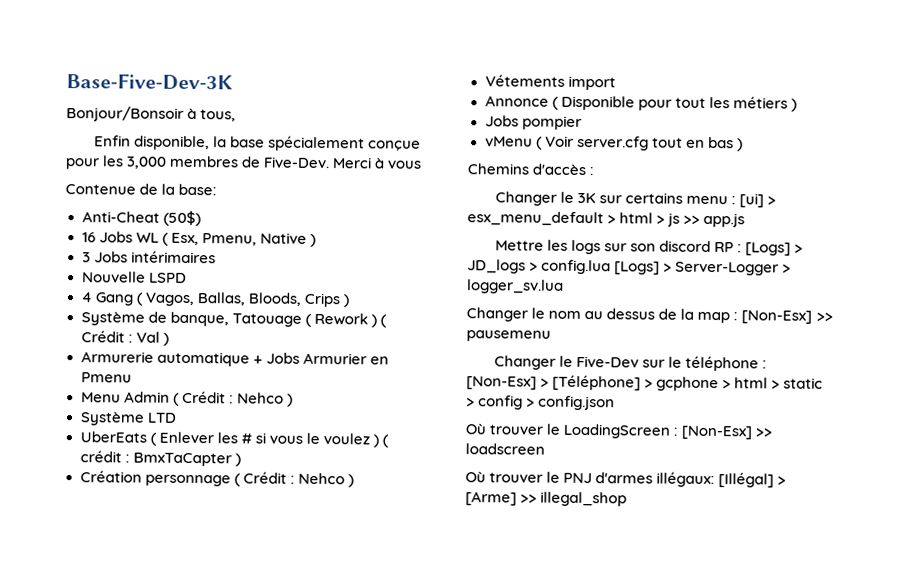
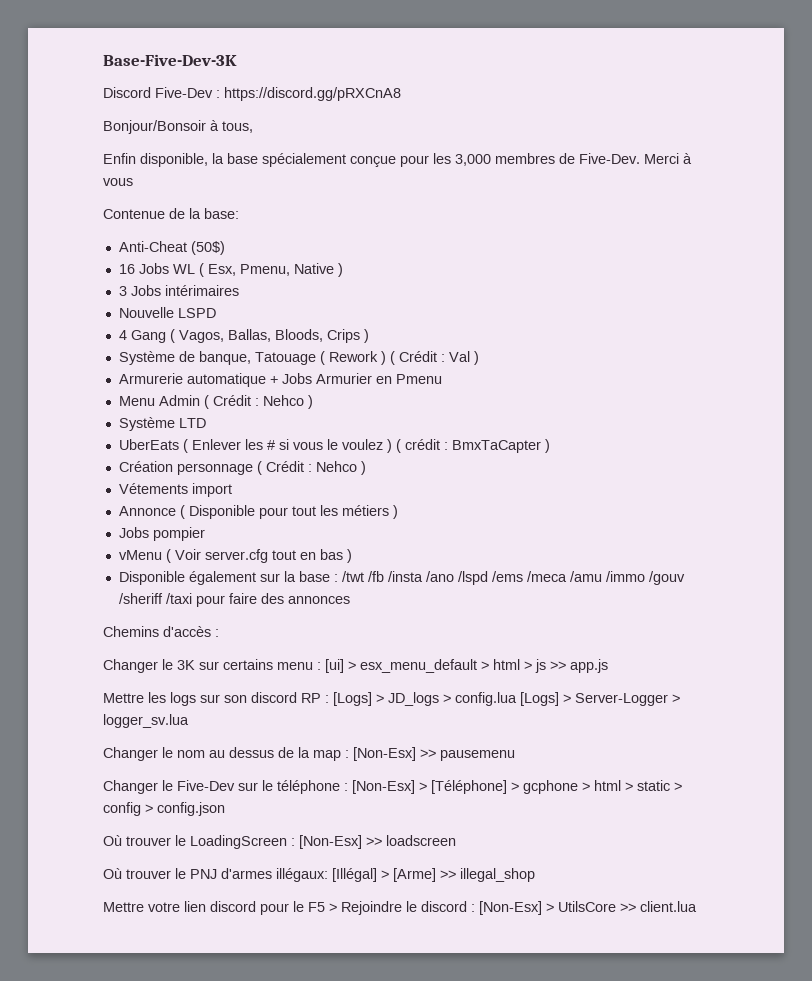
+ Discord Five-Dev : https://discord.gg/pRXCnA8
+ Disponible également sur la base : /twt /fb /insta /ano /lspd /ems /meca /amu /immo /gouv /sheriff /taxi pour faire des annonces
+ Mettre votre lien discord pour le F5 > Rejoindre le discord : [Non-Esx] > UtilsCore >> client.lua

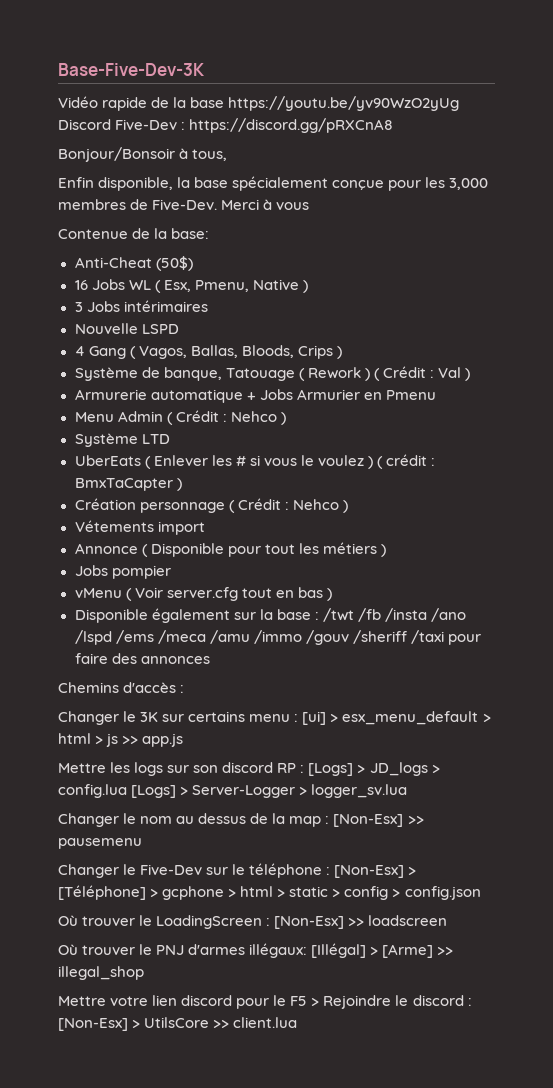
- Discord Five-Dev : https://discord.gg/pRXCnA8
+ Vidéo rapide de la base https://youtu.be/yv90WzO2yUg Discord Five-Dev : https://discord.gg/pRXCnA8

